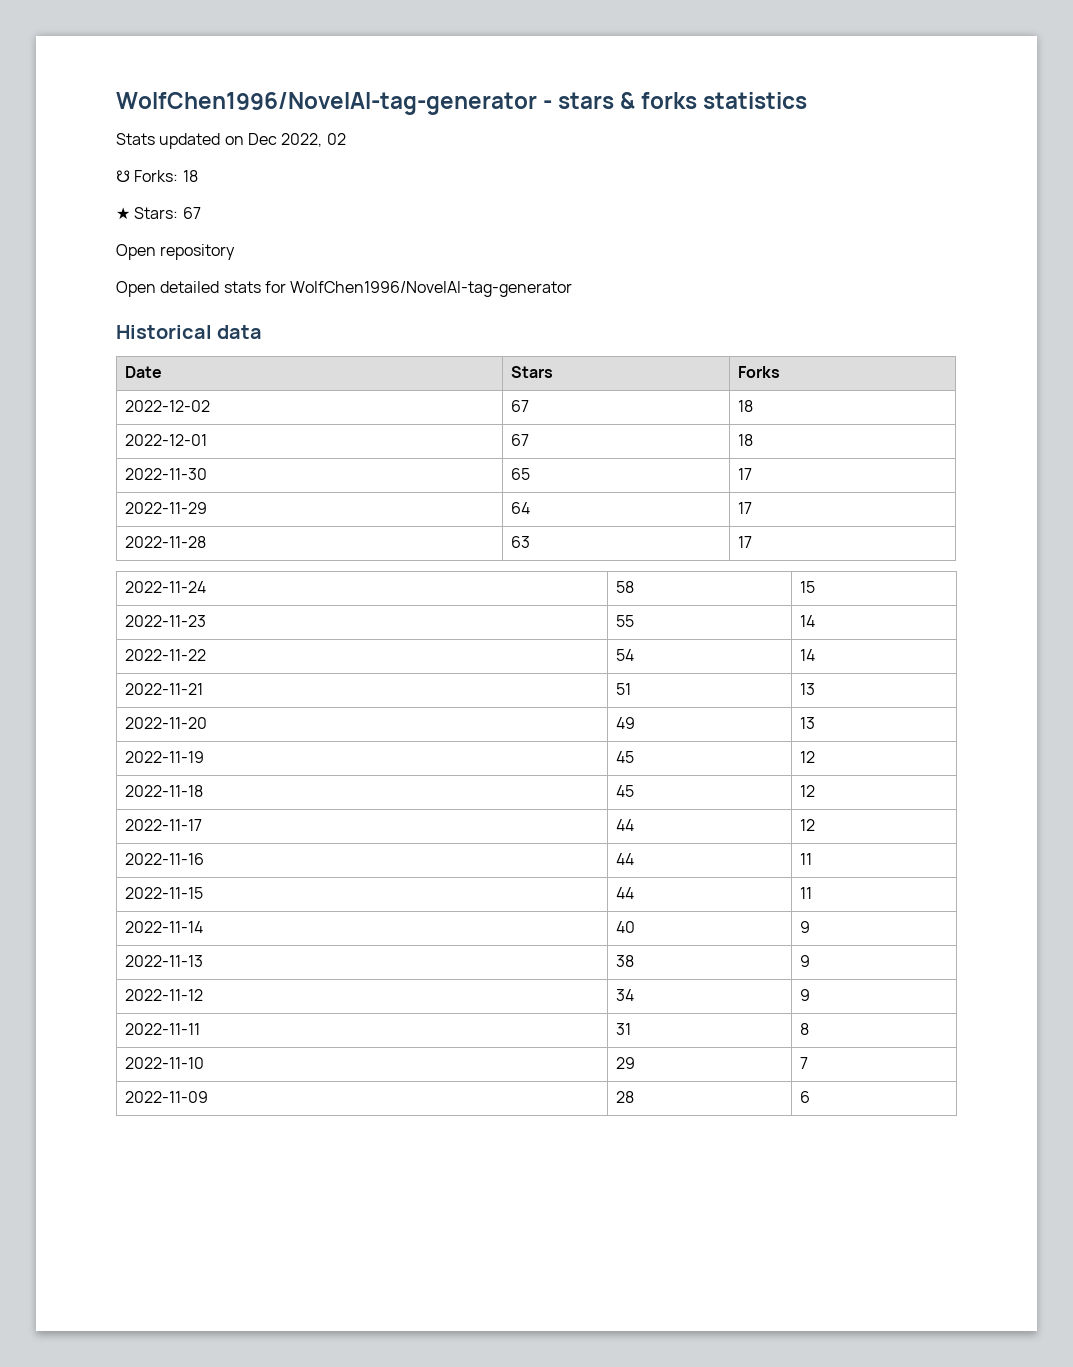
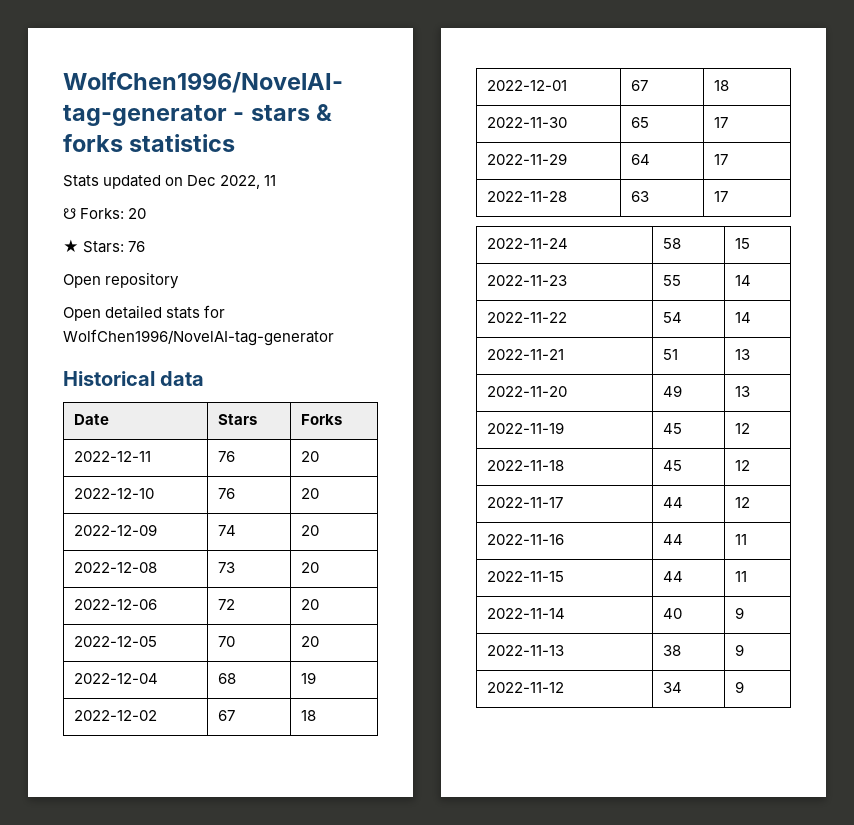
- Stats updated on Dec 2022, 02
+ Stats updated on Dec 2022, 11
- ☋ Forks: 18
+ ☋ Forks: 20
- ★ Stars: 67
+ ★ Stars: 76
+ 2022-12-11 | 76 | 20
+ 2022-12-10 | 76 | 20
+ 2022-12-09 | 74 | 20
+ 2022-12-08 | 73 | 20
+ 2022-12-06 | 72 | 20
+ 2022-12-05 | 70 | 20
+ 2022-12-04 | 68 | 19
- 2022-11-11 | 31 | 8
- 2022-11-10 | 29 | 7
- 2022-11-09 | 28 | 6

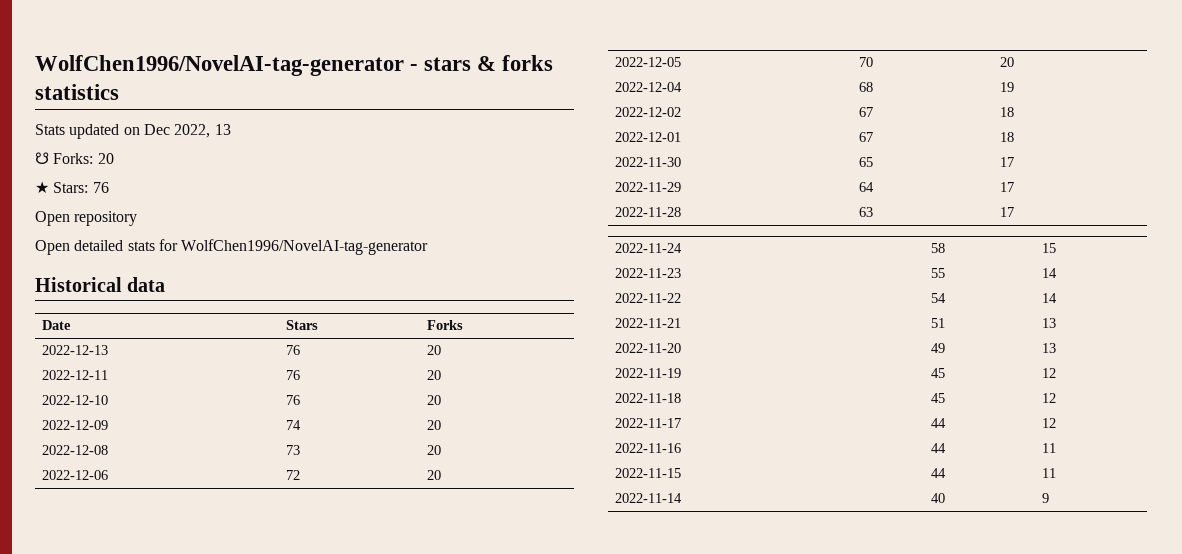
- Stats updated on Dec 2022, 11
+ Stats updated on Dec 2022, 13
+ 2022-12-13 | 76 | 20
- 2022-11-13 | 38 | 9
- 2022-11-12 | 34 | 9

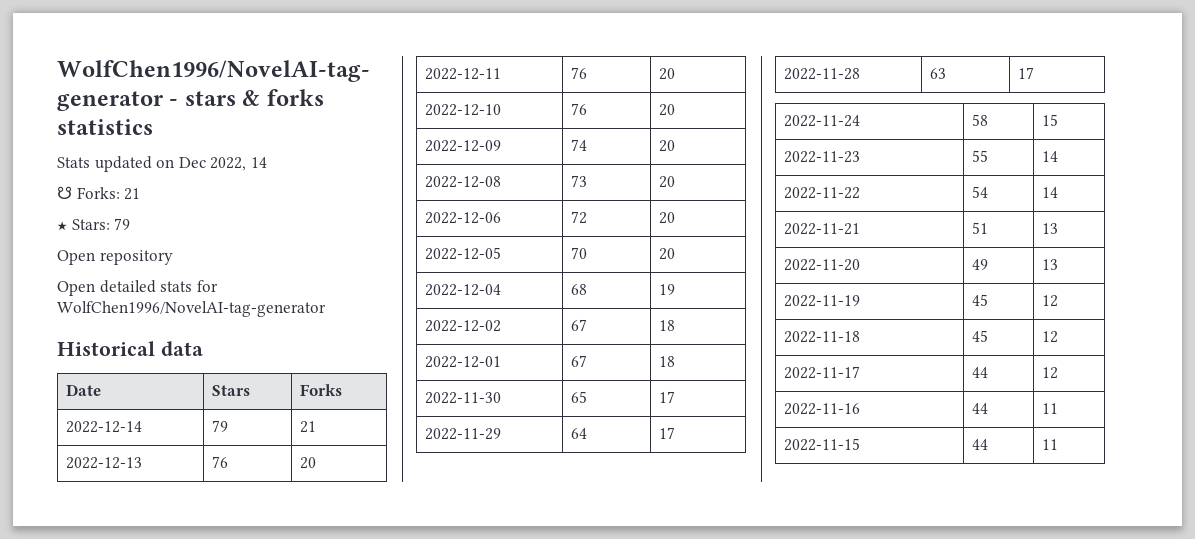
- Stats updated on Dec 2022, 13
+ Stats updated on Dec 2022, 14
- ☋ Forks: 20
+ ☋ Forks: 21
- ★ Stars: 76
+ ★ Stars: 79
+ 2022-12-14 | 79 | 21
- 2022-11-14 | 40 | 9

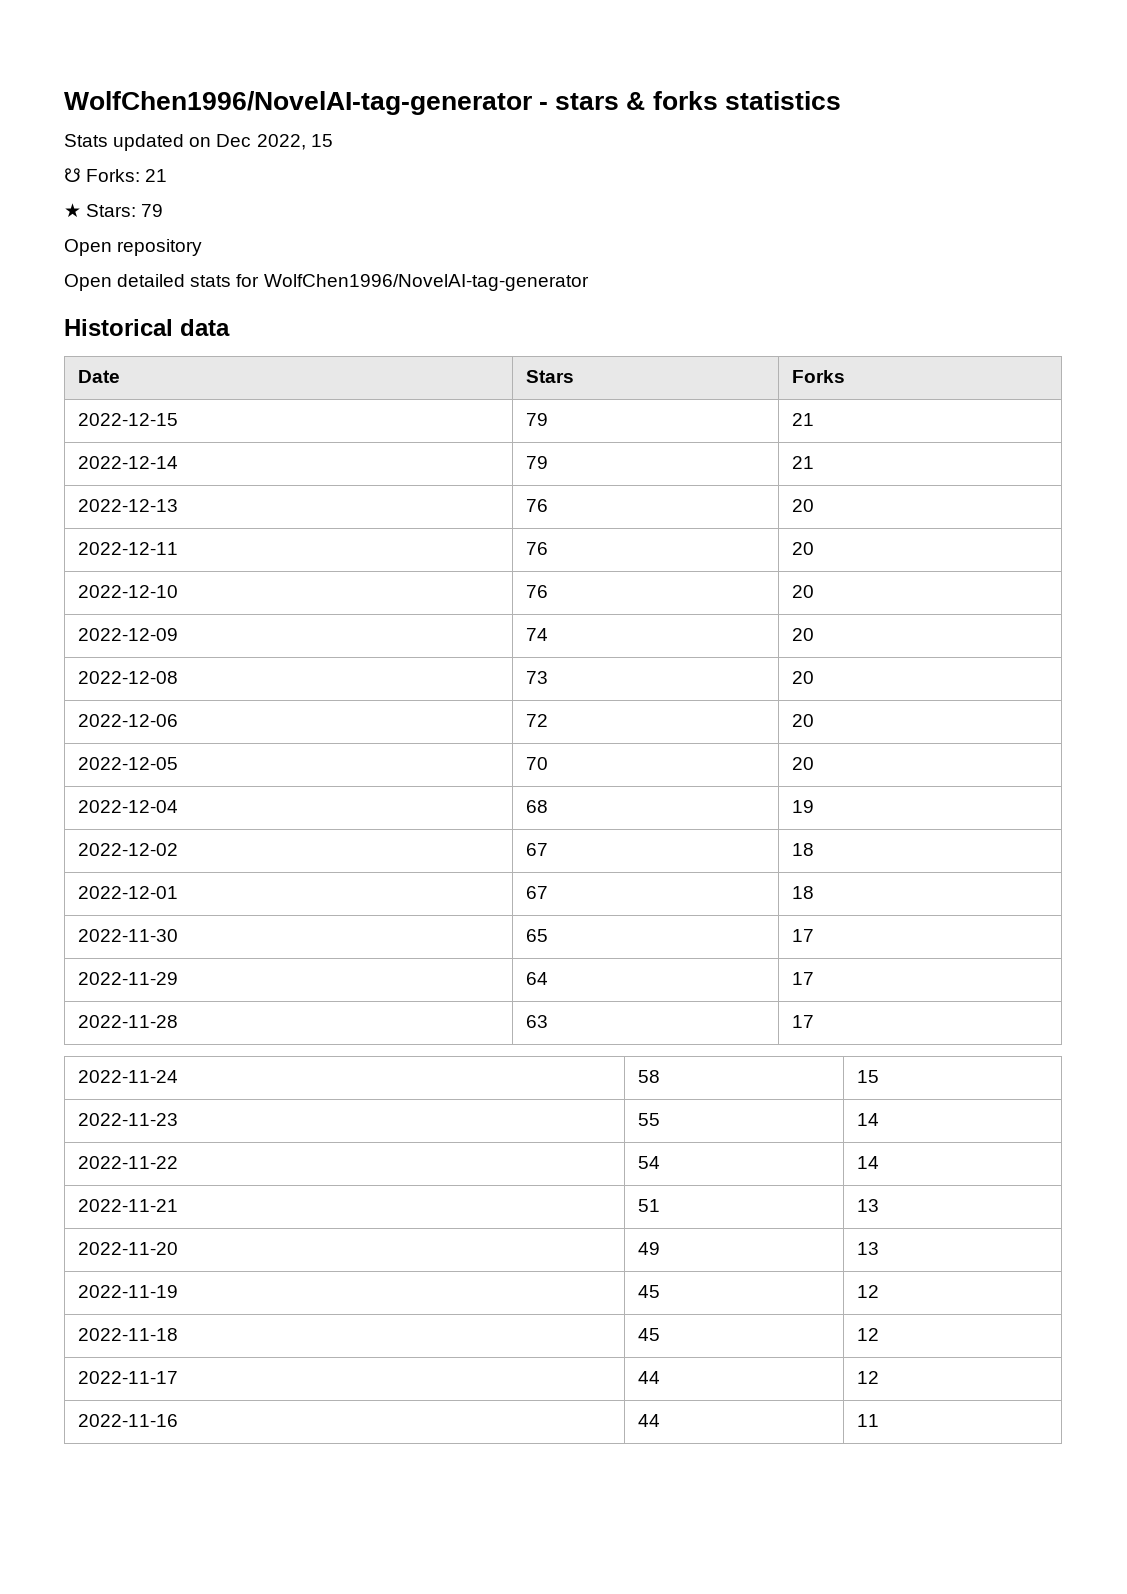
- Stats updated on Dec 2022, 14
+ Stats updated on Dec 2022, 15
+ 2022-12-15 | 79 | 21
- 2022-11-15 | 44 | 11

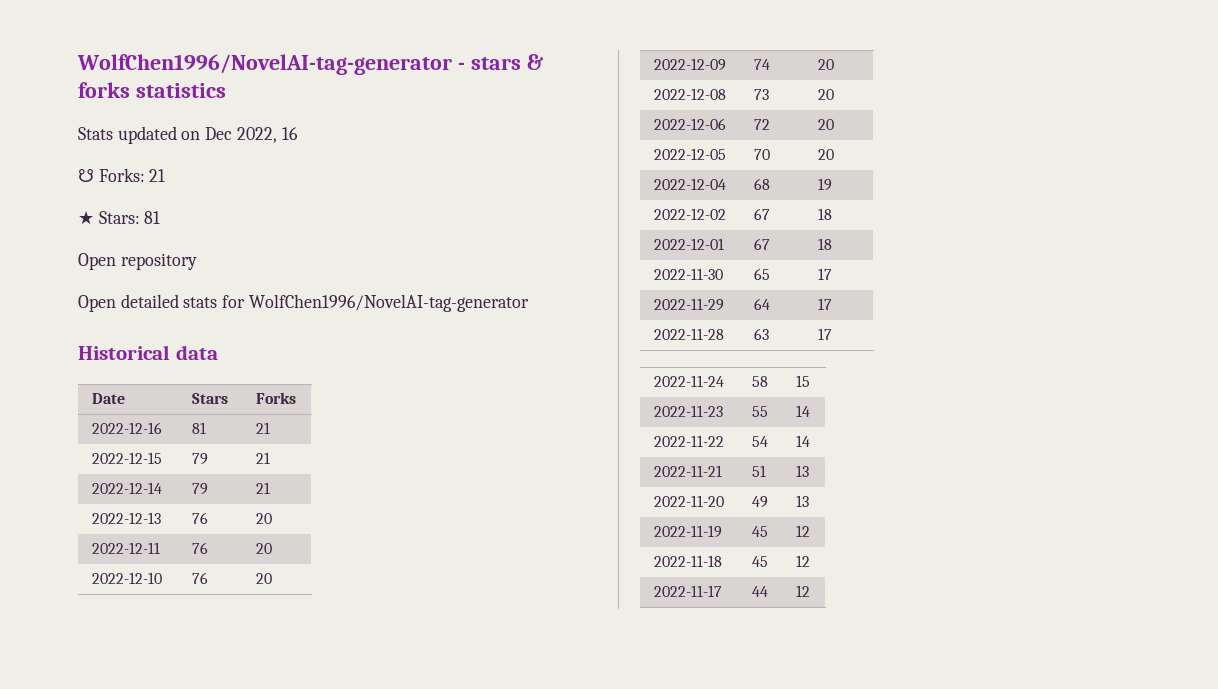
- Stats updated on Dec 2022, 15
+ Stats updated on Dec 2022, 16
- ★ Stars: 79
+ ★ Stars: 81
+ 2022-12-16 | 81 | 21
- 2022-11-16 | 44 | 11

